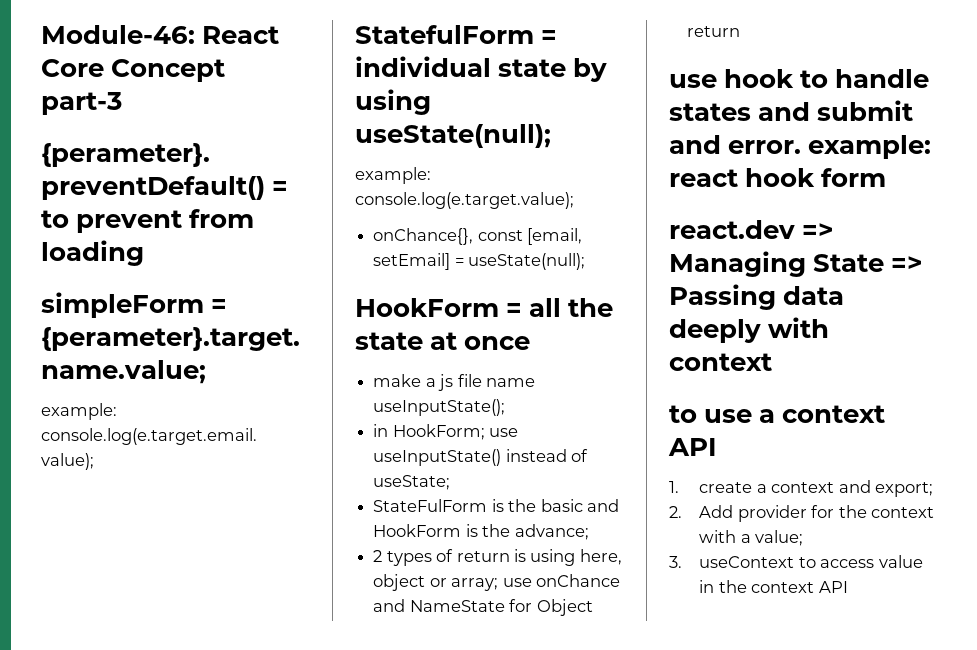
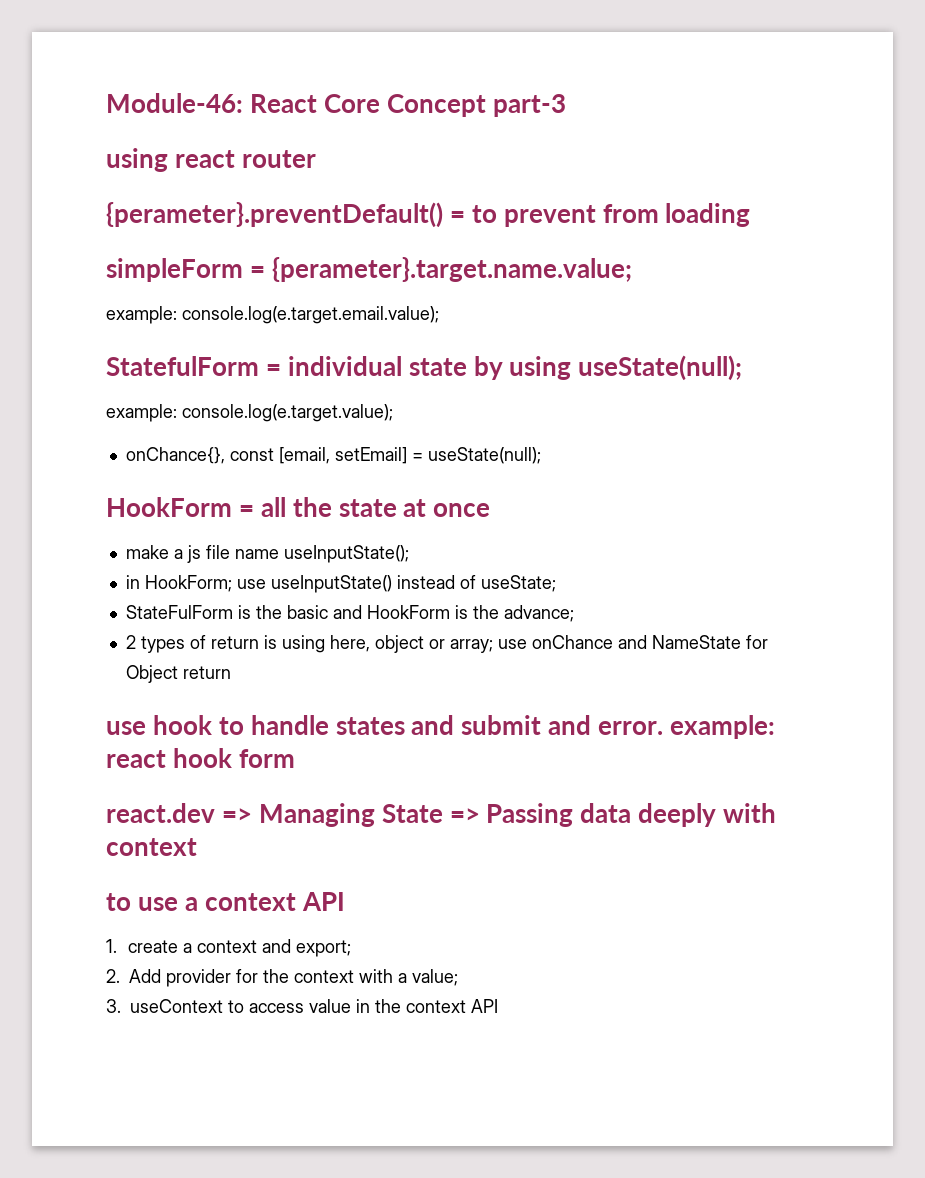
+ using react router

